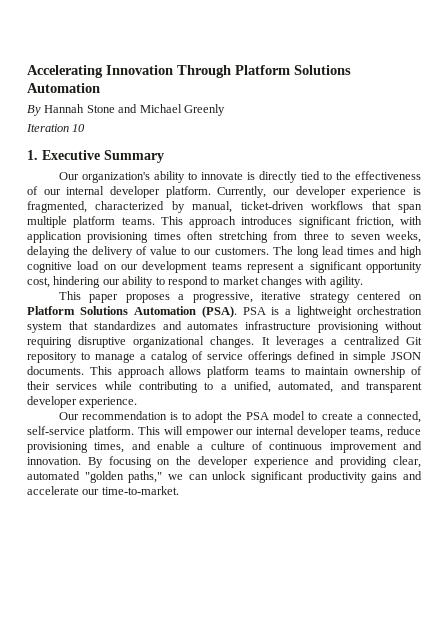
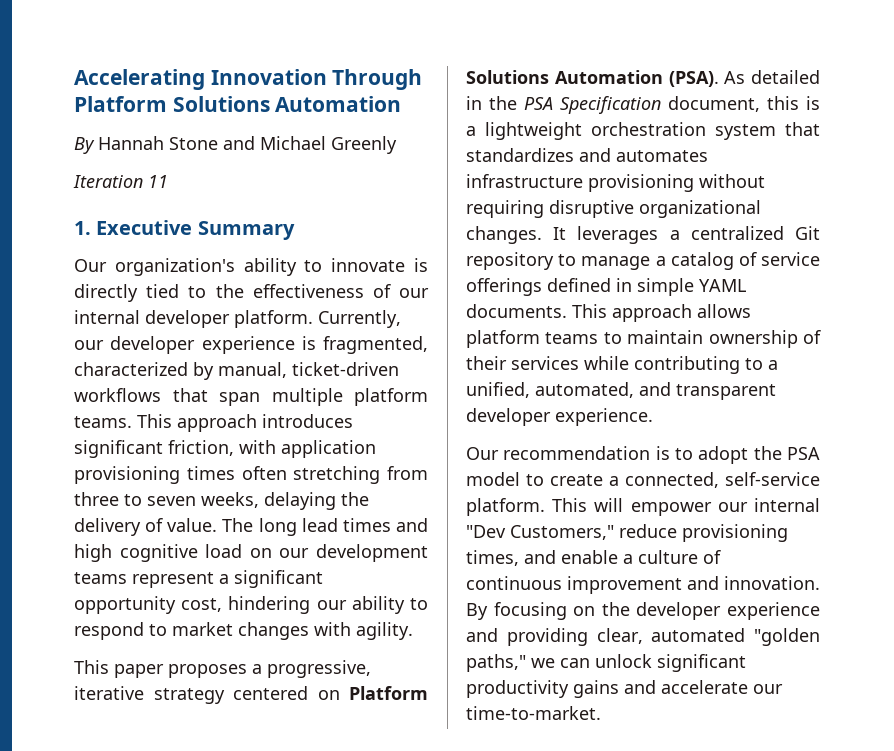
- Iteration 10
+ Iteration 11
- This approach introduces significant friction, with application provisioning times often stretching from three to seven weeks, delaying the delivery of value to our customers.
+ This approach introduces significant friction, with application provisioning times often stretching from three to seven weeks, delaying the delivery of value.
- PSA is a lightweight orchestration system that standardizes and automates infrastructure provisioning without requiring disruptive organizational changes.
+ As detailed in the PSA Specification document, this is a lightweight orchestration system that standardizes and automates infrastructure provisioning without requiring disruptive organizational changes.
- It leverages a centralized Git repository to manage a catalog of service offerings defined in simple JSON documents.
+ It leverages a centralized Git repository to manage a catalog of service offerings defined in simple YAML documents.
- This will empower our internal developer teams, reduce provisioning times, and enable a culture of continuous improvement and innovation.
+ This will empower our internal "Dev Customers," reduce provisioning times, and enable a culture of continuous improvement and innovation.

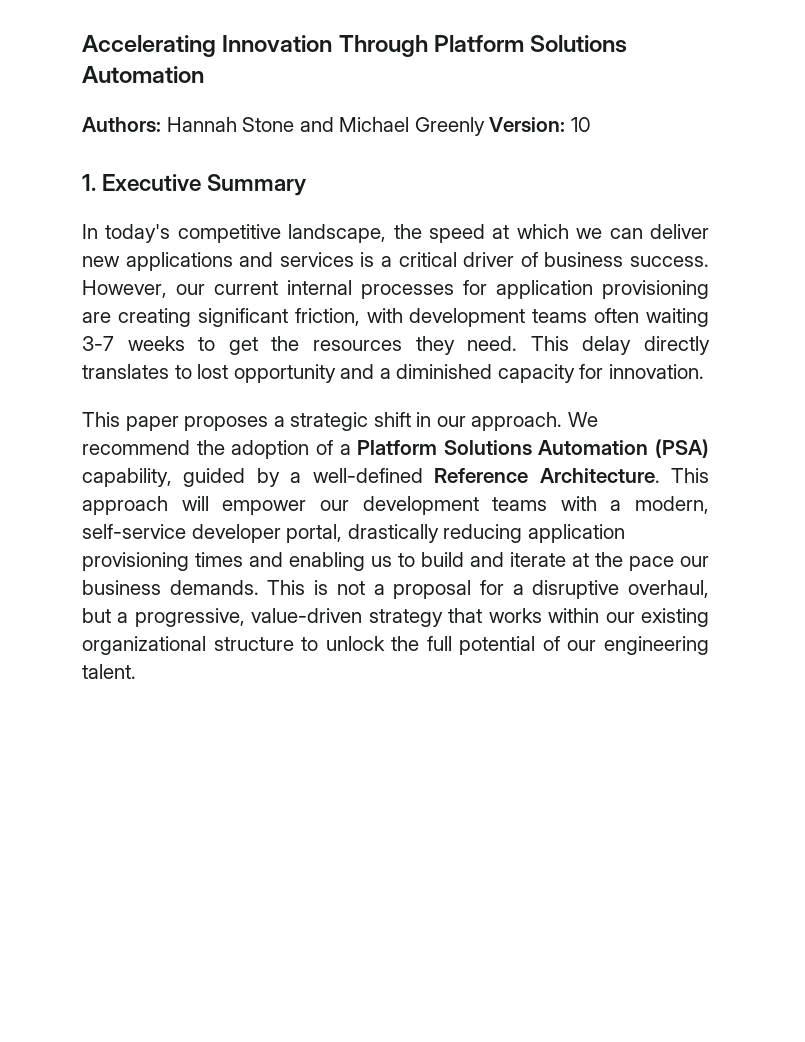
- By Hannah Stone and Michael Greenly
- Iteration 11
+ Authors: Hannah Stone and Michael Greenly Version: 10
- Our organization's ability to innovate is directly tied to the effectiveness of our internal developer platform. Currently, our developer experience is fragmented, characterized by manual, ticket-driven workflows that span multiple platform teams. This approach introduces significant friction, with application provisioning times often stretching from three to seven weeks, delaying the delivery of value. The long lead times and high cognitive load on our development teams represent a significant opportunity cost, hindering our ability to respond to market changes with agility.
- This paper proposes a progressive, iterative strategy centered on Platform Solutions Automation (PSA). As detailed in the PSA Specification document, this is a lightweight orchestration system that standardizes and automates infrastructure provisioning without requiring disruptive organizational changes. It leverages a centralized Git repository to manage a catalog of service offerings defined in simple YAML documents. This approach allows platform teams to maintain ownership of their services while contributing to a unified, automated, and transparent developer experience.
- Our recommendation is to adopt the PSA model to create a connected, self-service platform. This will empower our internal "Dev Customers," reduce provisioning times, and enable a culture of continuous improvement and innovation. By focusing on the developer experience and providing clear, automated "golden paths," we can unlock significant productivity gains and accelerate our time-to-market.
+ In today's competitive landscape, the speed at which we can deliver new applications and services is a critical driver of business success. However, our current internal processes for application provisioning are creating significant friction, with development teams often waiting 3-7 weeks to get the resources they need. This delay directly translates to lost opportunity and a diminished capacity for innovation.
+ This paper proposes a strategic shift in our approach. We recommend the adoption of a Platform Solutions Automation (PSA) capability, guided by a well-defined Reference Architecture. This approach will empower our development teams with a modern, self-service developer portal, drastically reducing application provisioning times and enabling us to build and iterate at the pace our business demands. This is not a proposal for a disruptive overhaul, but a progressive, value-driven strategy that works within our existing organizational structure to unlock the full potential of our engineering talent.

